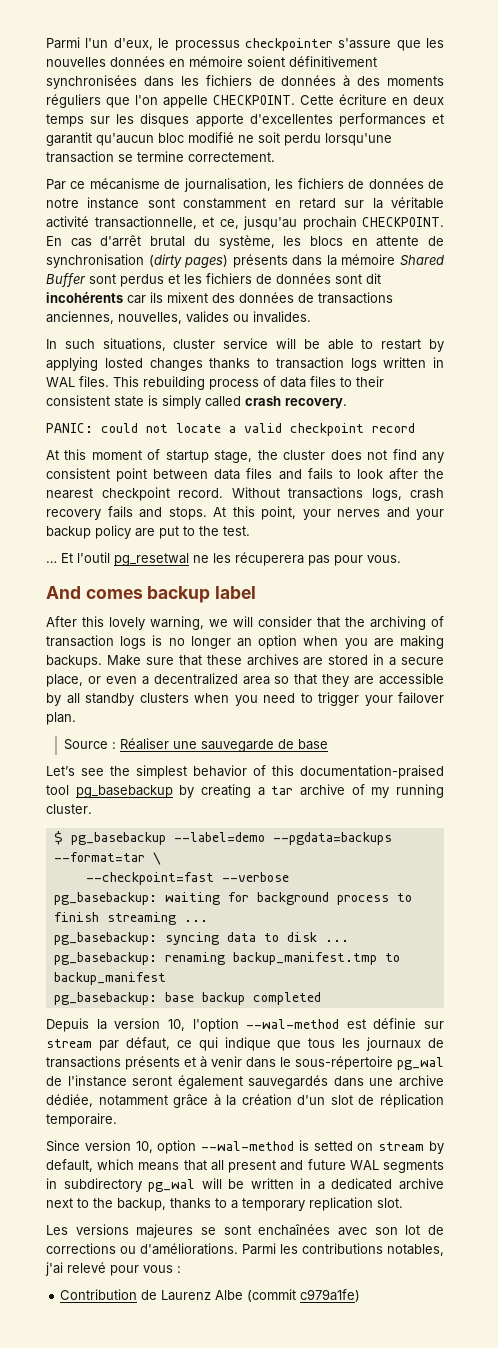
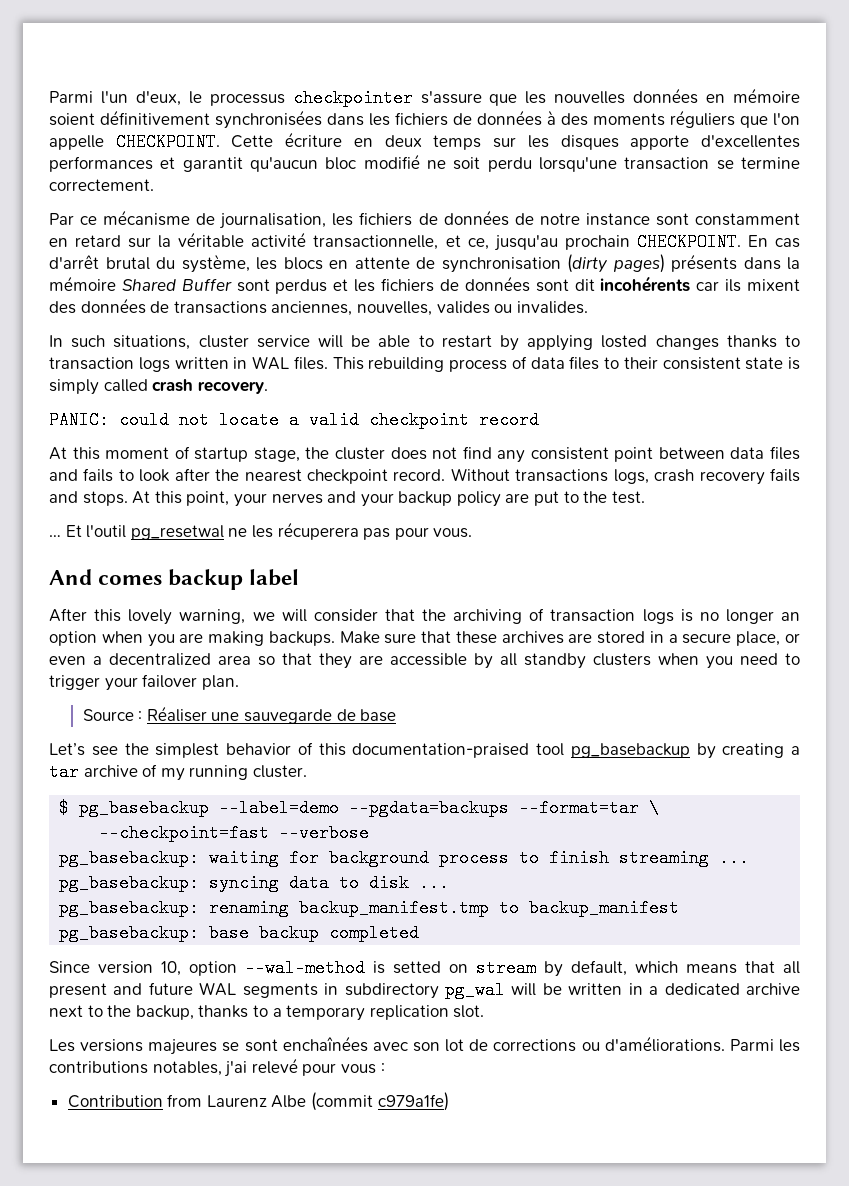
- Depuis la version 10, l'option --wal-method est définie sur stream par défaut, ce qui indique que tous les journaux de transactions présents et à venir dans le sous-répertoire pg_wal de l'instance seront également sauvegardés dans une archive dédiée, notamment grâce à la création d'un slot de réplication temporaire.
- Contribution de Laurenz Albe (commit c979a1fe)
+ Contribution from Laurenz Albe (commit c979a1fe)

